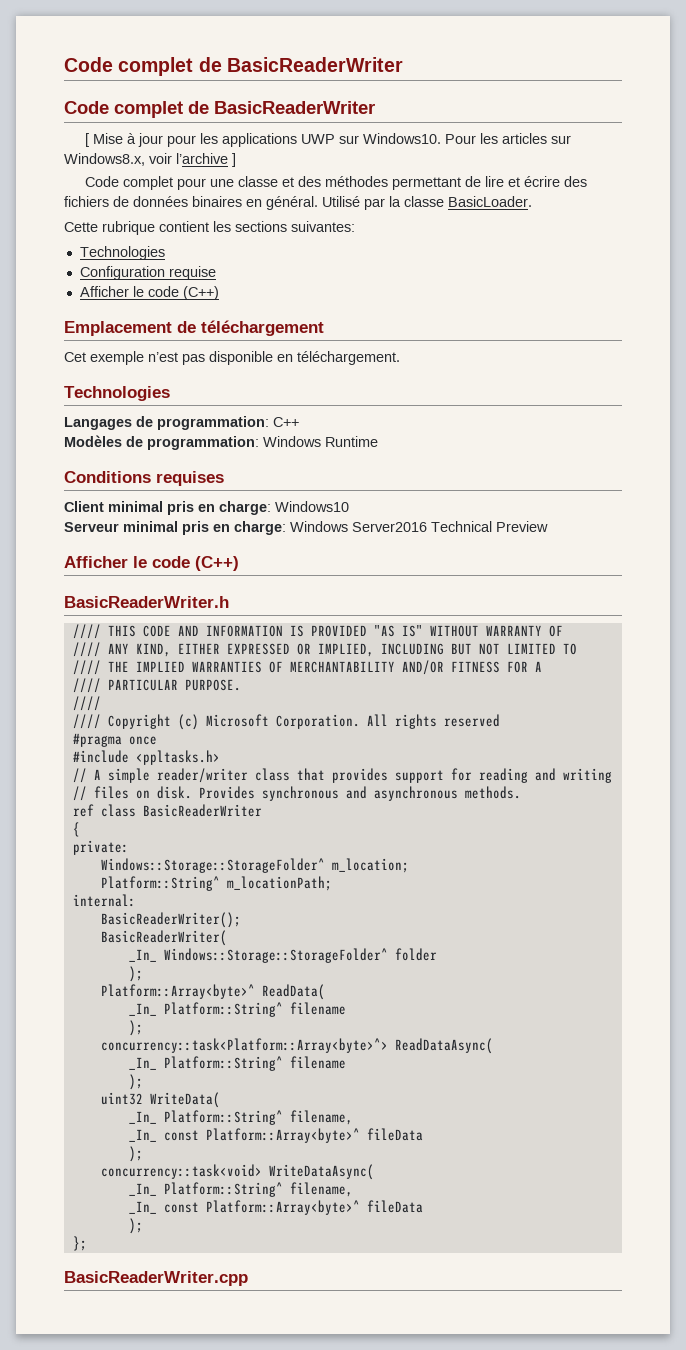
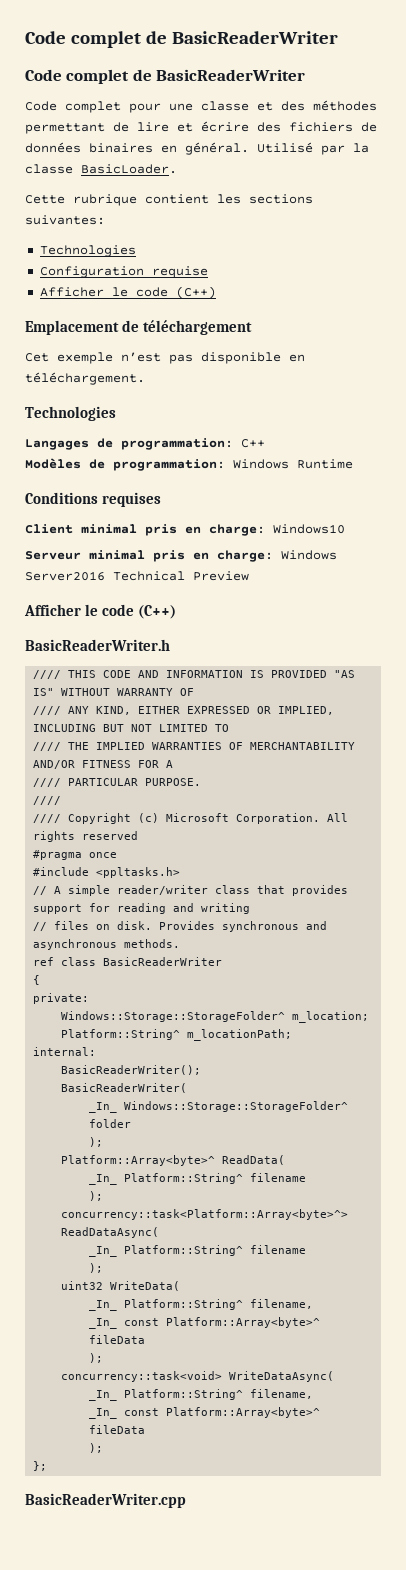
- [ Mise à jour pour les applications UWP sur Windows10. Pour les articles sur Windows8.x, voir l’archive ]

